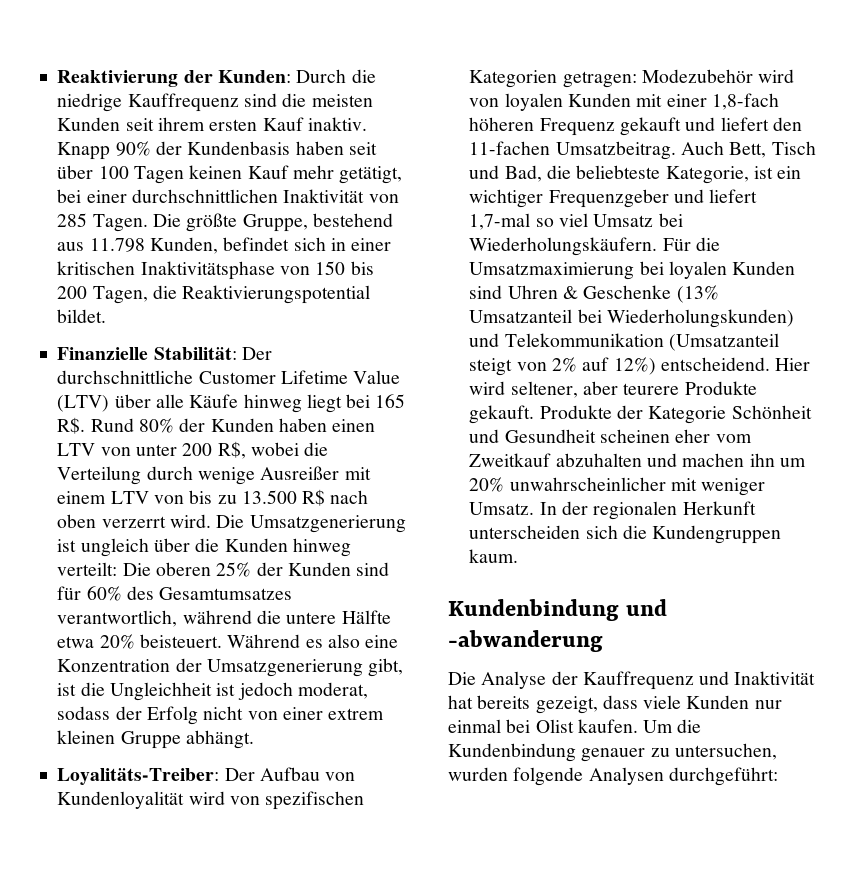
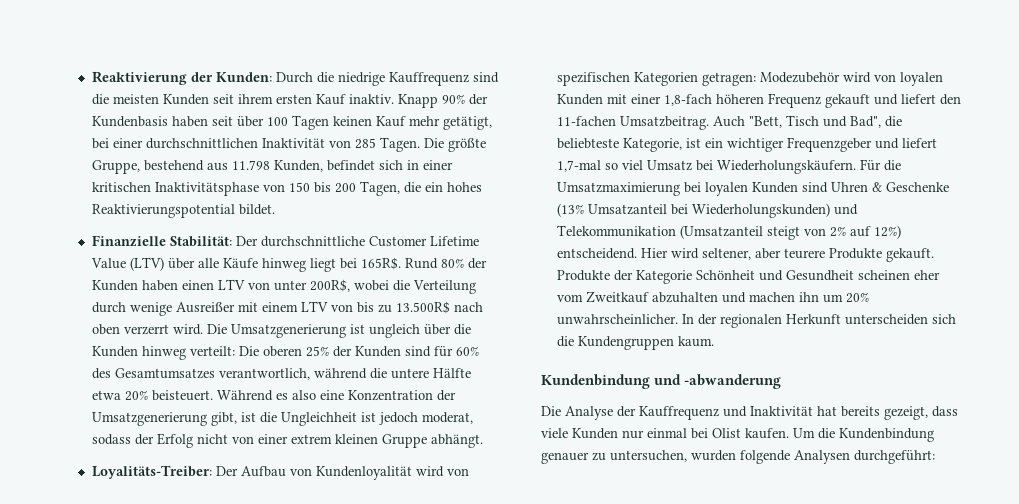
- Die größte Gruppe, bestehend aus 11.798 Kunden, befindet sich in einer kritischen Inaktivitätsphase von 150 bis 200 Tagen, die Reaktivierungspotential bildet.
+ Die größte Gruppe, bestehend aus 11.798 Kunden, befindet sich in einer kritischen Inaktivitätsphase von 150 bis 200 Tagen, die ein hohes Reaktivierungspotential bildet.
- Finanzielle Stabilität: Der durchschnittliche Customer Lifetime Value (LTV) über alle Käufe hinweg liegt bei 165 R$. Rund 80% der Kunden haben einen LTV von unter 200 R$, wobei die Verteilung durch wenige Ausreißer mit einem LTV von bis zu 13.500 R$ nach oben verzerrt wird.
+ Finanzielle Stabilität: Der durchschnittliche Customer Lifetime Value (LTV) über alle Käufe hinweg liegt bei 165R$. Rund 80% der Kunden haben einen LTV von unter 200R$, wobei die Verteilung durch wenige Ausreißer mit einem LTV von bis zu 13.500R$ nach oben verzerrt wird.
- Auch Bett, Tisch und Bad, die beliebteste Kategorie, ist ein wichtiger Frequenzgeber und liefert 1,7-mal so viel Umsatz bei Wiederholungskäufern.
+ Auch "Bett, Tisch und Bad", die beliebteste Kategorie, ist ein wichtiger Frequenzgeber und liefert 1,7-mal so viel Umsatz bei Wiederholungskäufern.
- Produkte der Kategorie Schönheit und Gesundheit scheinen eher vom Zweitkauf abzuhalten und machen ihn um 20% unwahrscheinlicher mit weniger Umsatz.
+ Produkte der Kategorie Schönheit und Gesundheit scheinen eher vom Zweitkauf abzuhalten und machen ihn um 20% unwahrscheinlicher.

